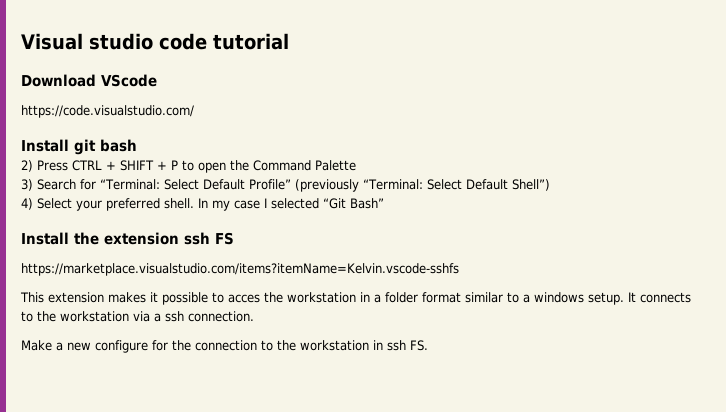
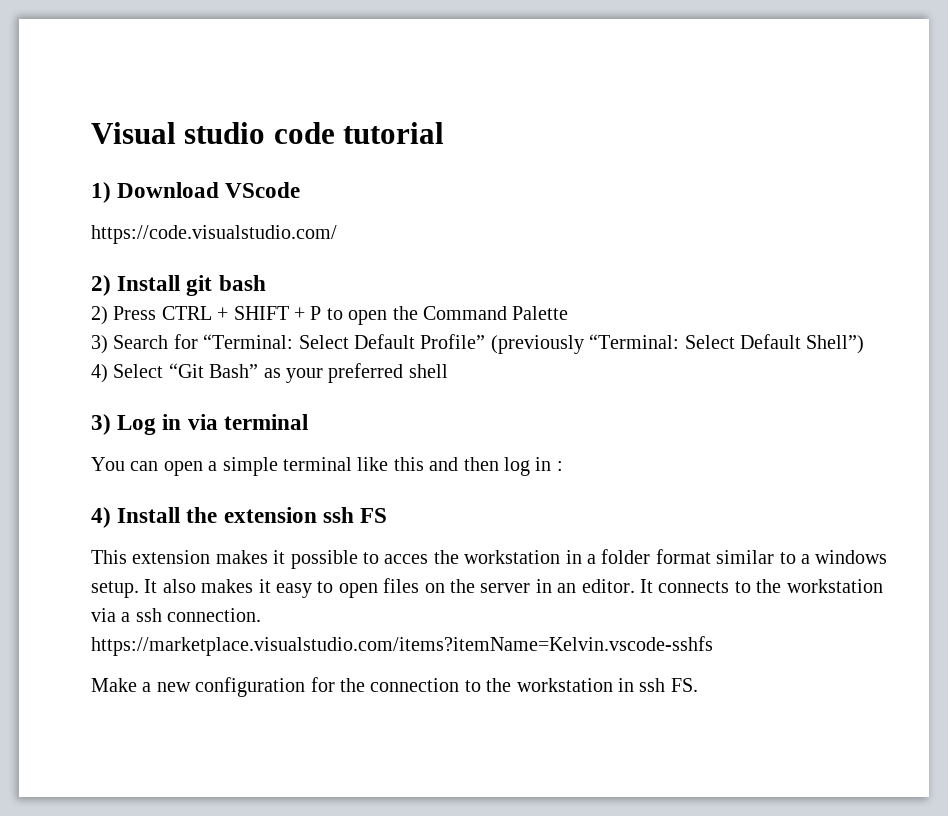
- Download VScode
+ 1) Download VScode
- Install git bash
+ 2) Install git bash
- 4) Select your preferred shell. In my case I selected “Git Bash”
- Install the extension ssh FS
+ 4) Select “Git Bash” as your preferred shell
+ 3) Log in via terminal
+ You can open a simple terminal like this and then log in :
+ 4) Install the extension ssh FS
- https://marketplace.visualstudio.com/items?itemName=Kelvin.vscode-sshfs
- It connects to the workstation via a ssh connection.
+ It also makes it easy to open files on the server in an editor. It connects to the workstation via a ssh connection.
+ https://marketplace.visualstudio.com/items?itemName=Kelvin.vscode-sshfs
- Make a new configure for the connection to the workstation in ssh FS.
+ Make a new configuration for the connection to the workstation in ssh FS.

